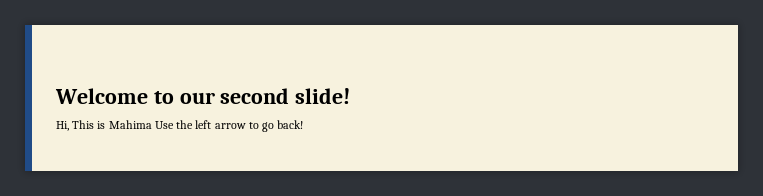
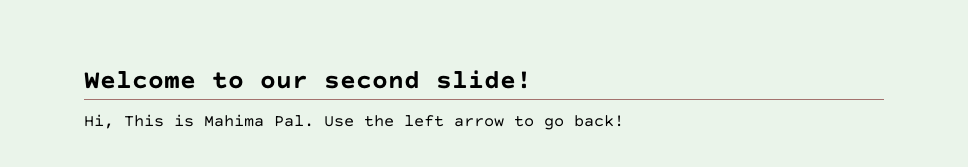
- Hi, This is Mahima Use the left arrow to go back!
+ Hi, This is Mahima Pal. Use the left arrow to go back!

